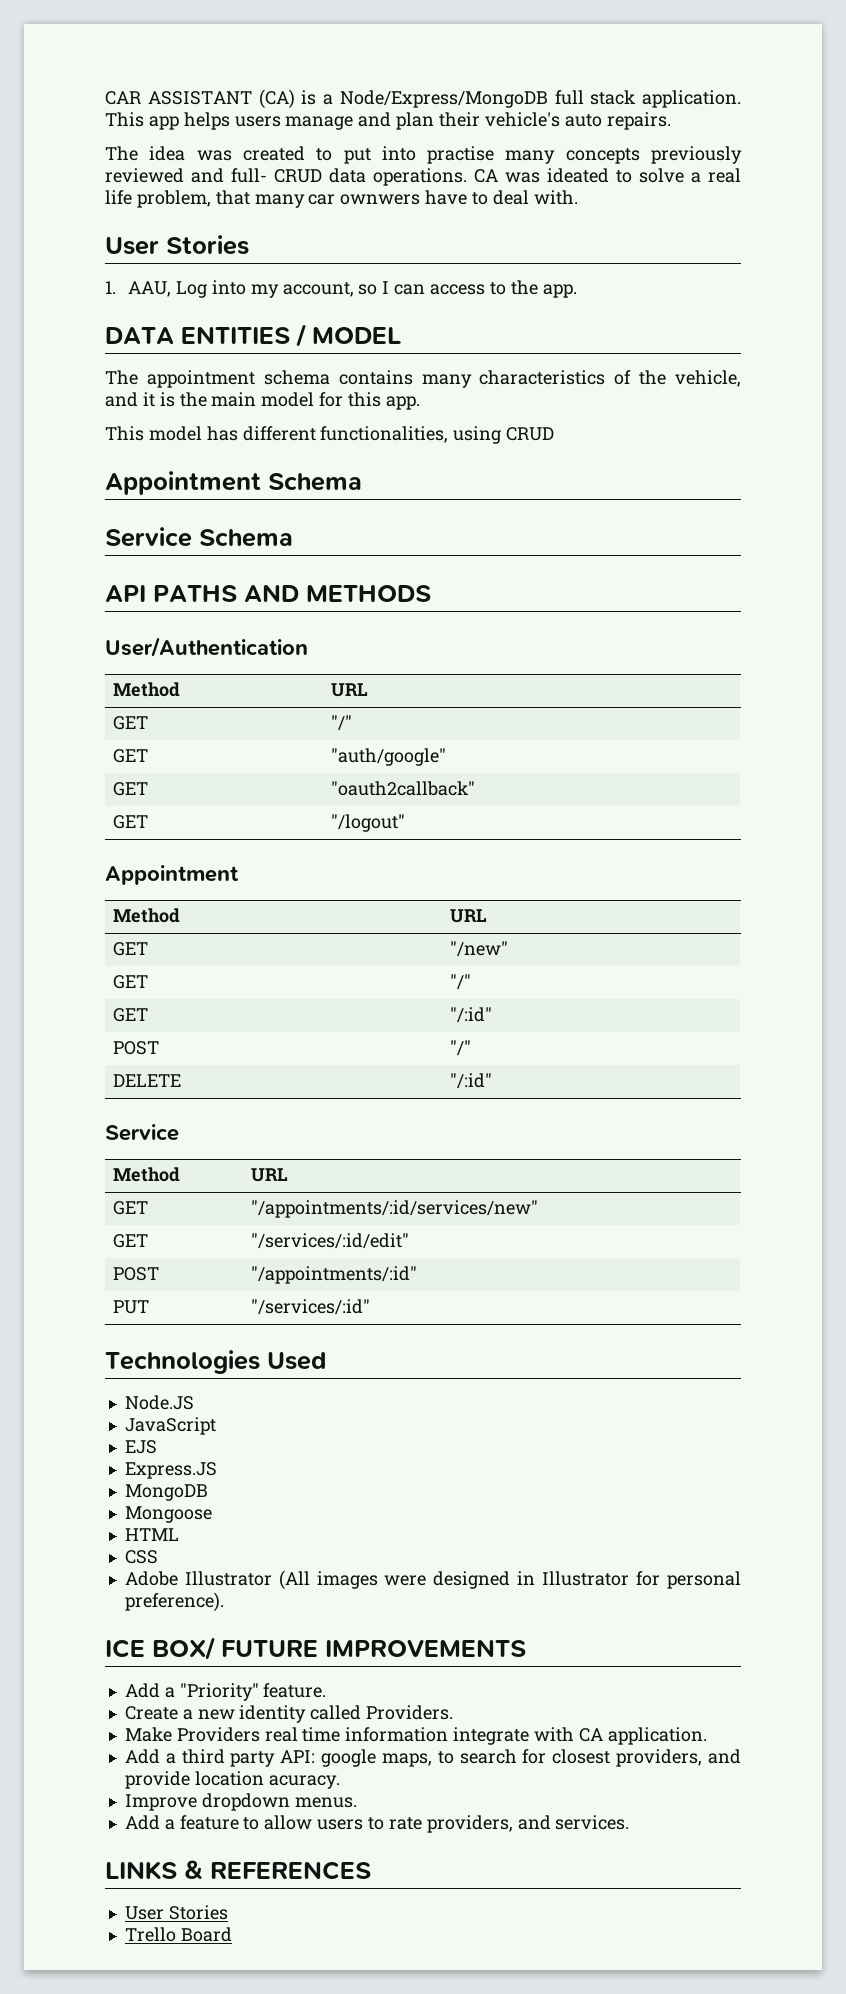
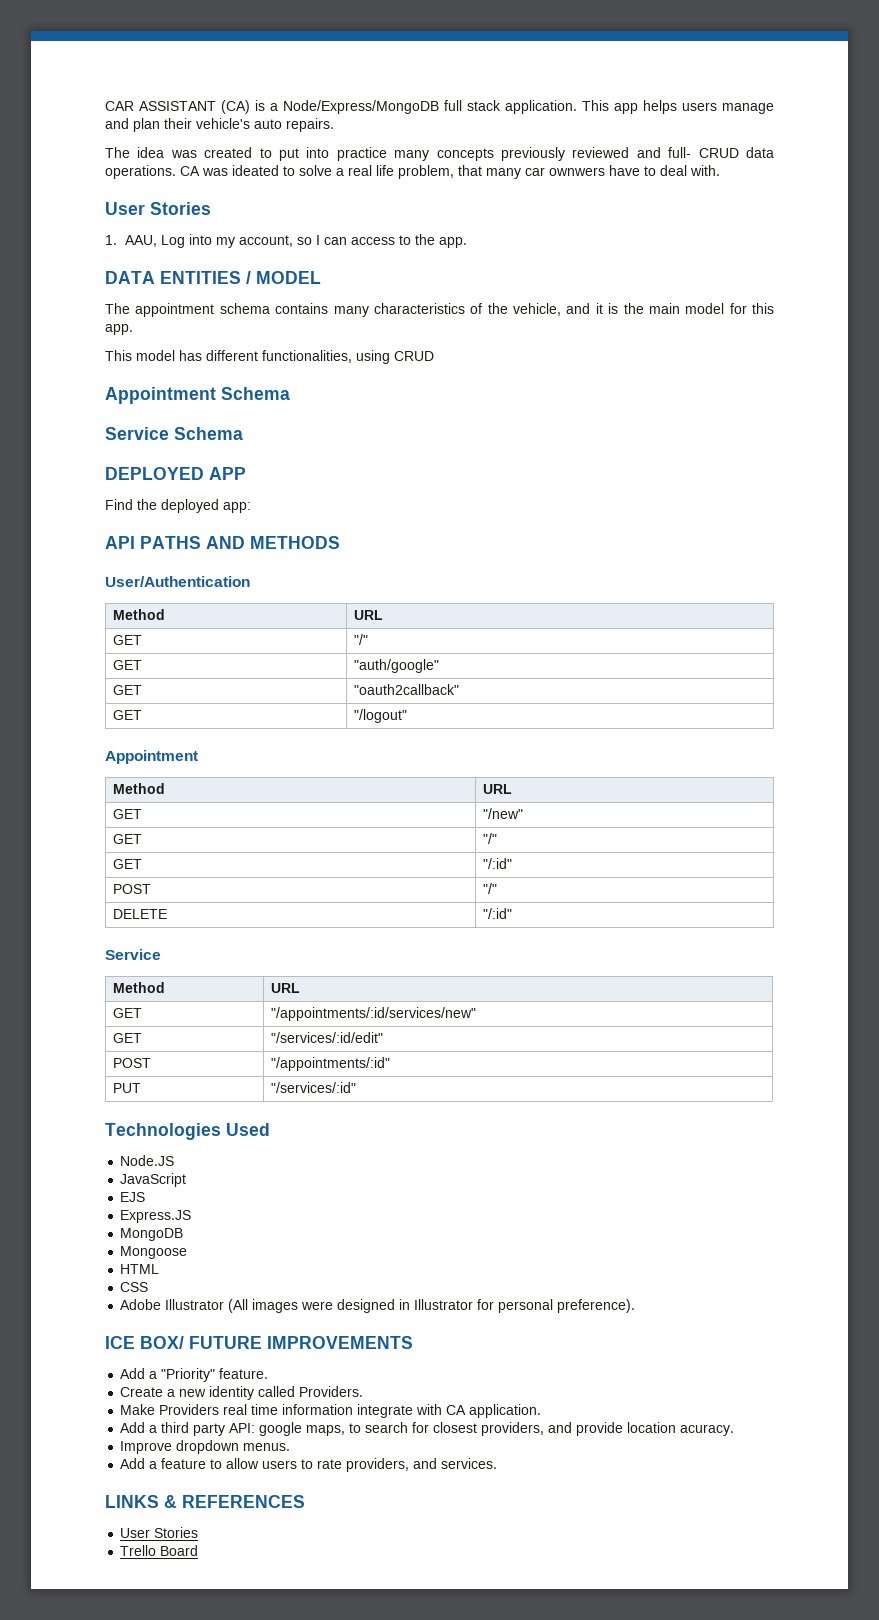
- The idea was created to put into practise many concepts previously reviewed and full- CRUD data operations.
+ The idea was created to put into practice many concepts previously reviewed and full- CRUD data operations.
+ DEPLOYED APP
+ Find the deployed app:

